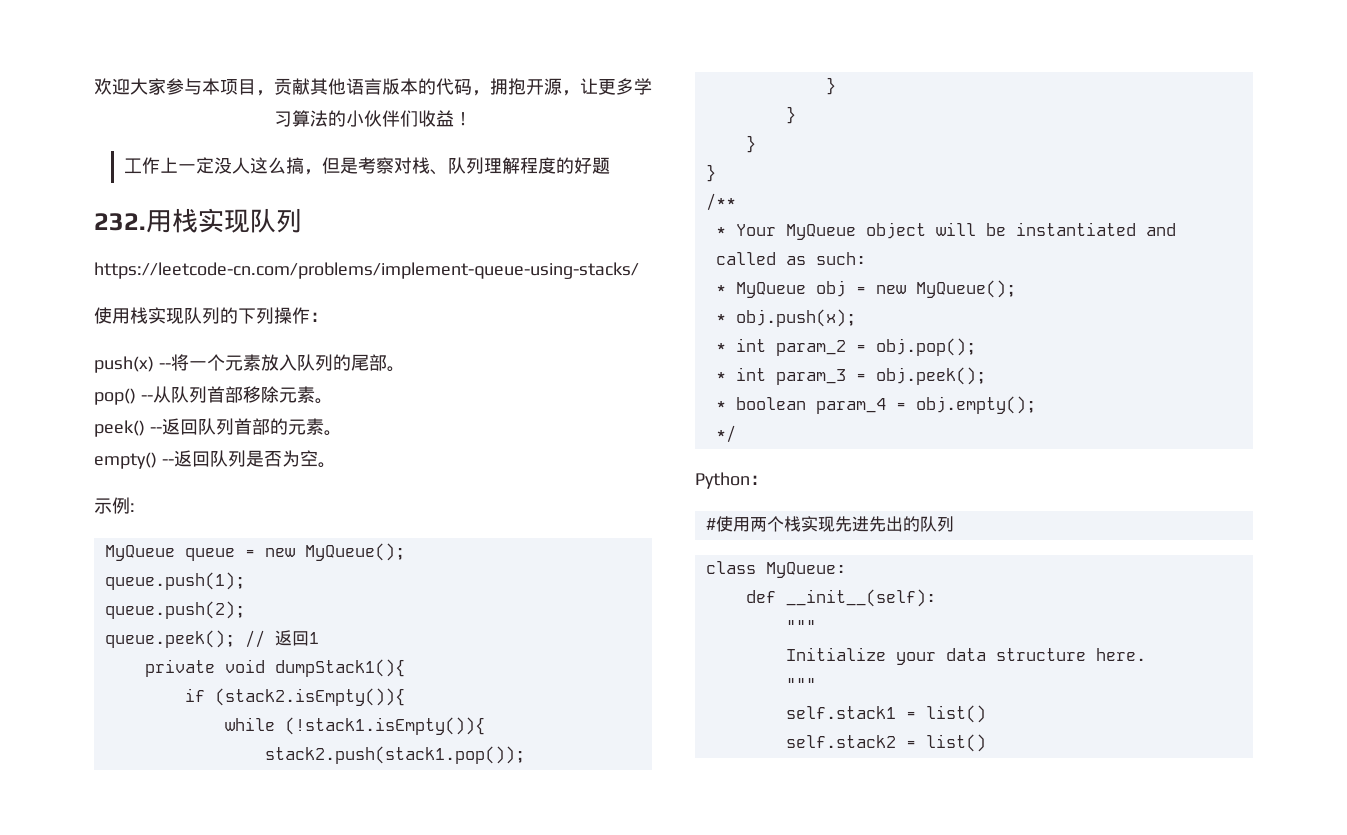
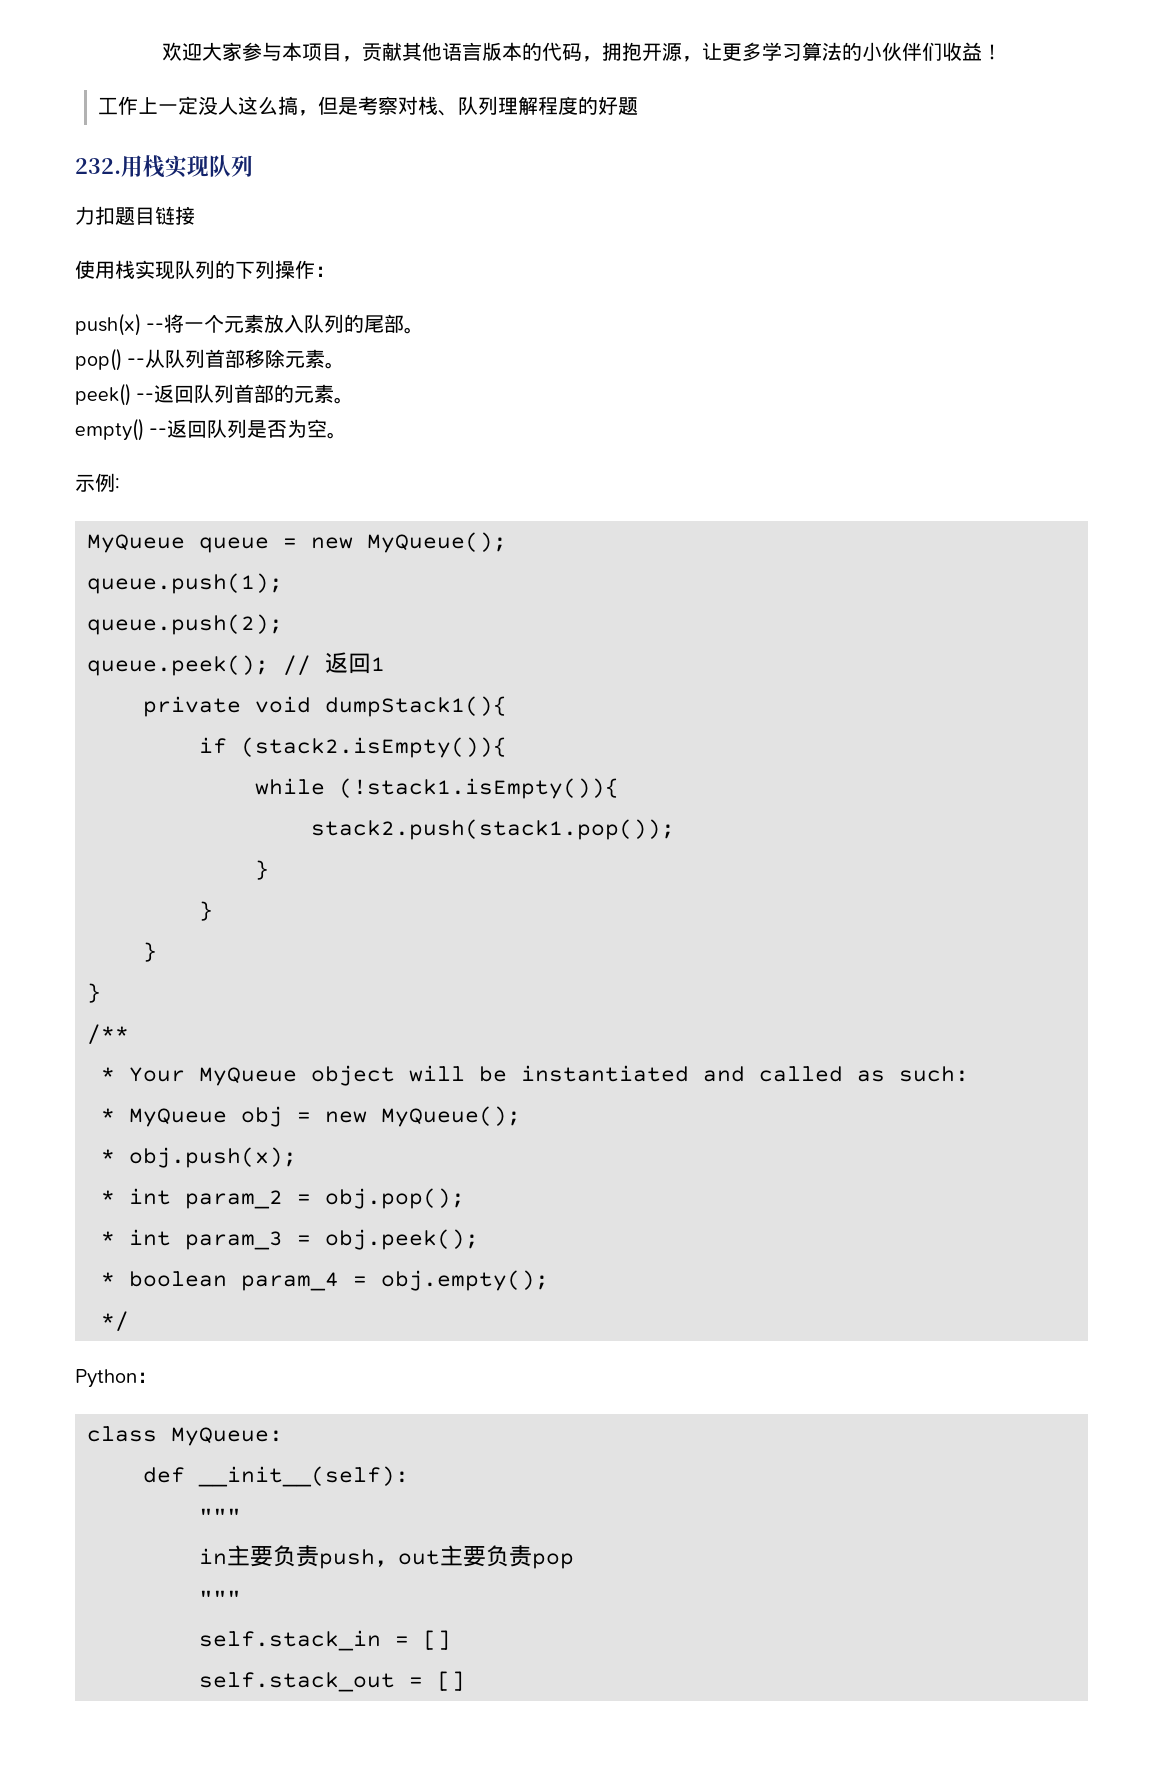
- https://leetcode-cn.com/problems/implement-queue-using-stacks/
+ 力扣题目链接
- #使用两个栈实现先进先出的队列
- Initialize your data structure here.
+ in主要负责push，out主要负责pop
  """
- self.stack1 = list()
- self.stack2 = list()
+ self.stack_in = []
+ self.stack_out = []

